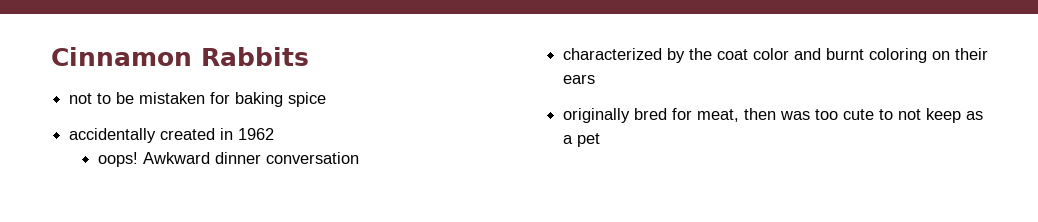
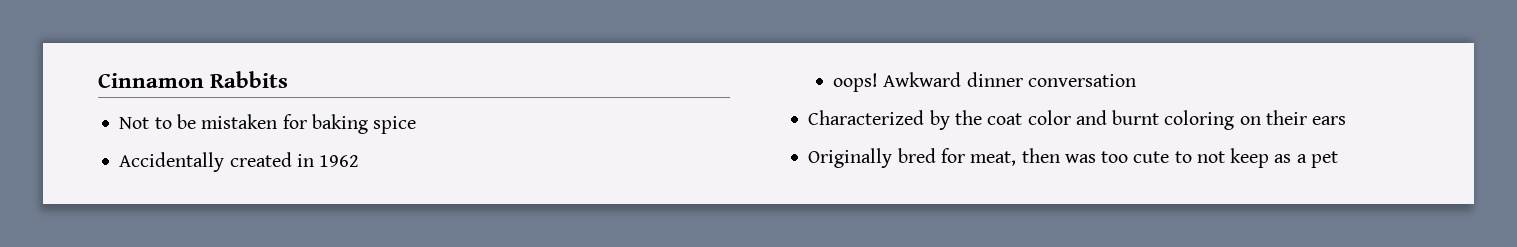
- not to be mistaken for baking spice
+ Not to be mistaken for baking spice
- accidentally created in 1962
+ Accidentally created in 1962
- characterized by the coat color and burnt coloring on their ears
+ Characterized by the coat color and burnt coloring on their ears
- originally bred for meat, then was too cute to not keep as a pet
+ Originally bred for meat, then was too cute to not keep as a pet

